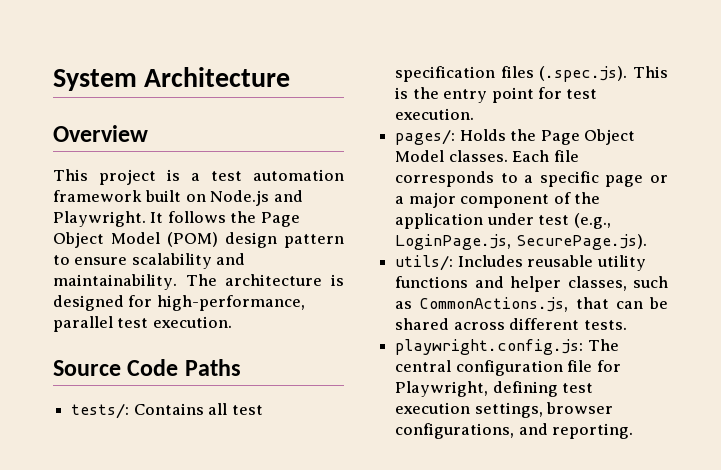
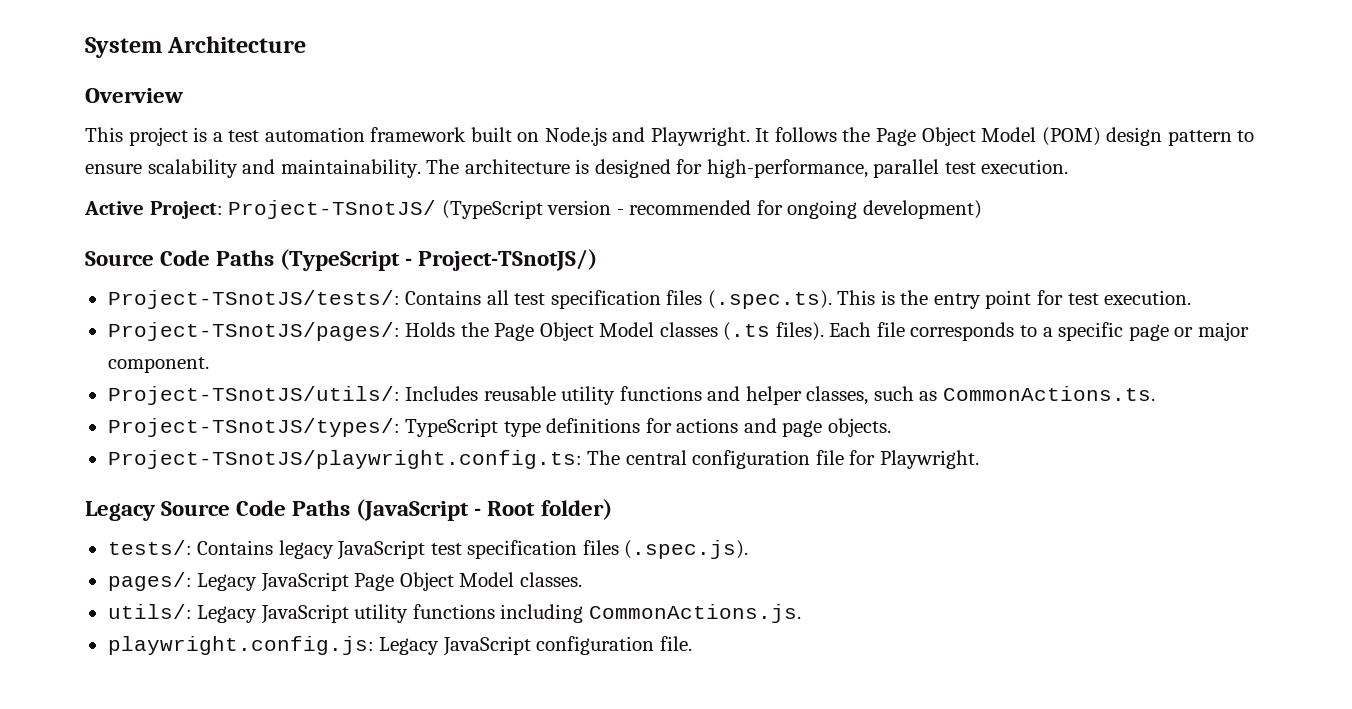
- Source Code Paths
- tests/: Contains all test specification files (.spec.js). This is the entry point for test execution.
+ Active Project: Project-TSnotJS/ (TypeScript version - recommended for ongoing development)
+ Source Code Paths (TypeScript - Project-TSnotJS/)
+ Project-TSnotJS/tests/: Contains all test specification files (.spec.ts). This is the entry point for test execution.
- pages/: Holds the Page Object Model classes.
+ Project-TSnotJS/pages/: Holds the Page Object Model classes (.ts files).
- Each file corresponds to a specific page or a major component of the application under test (e.g., LoginPage.js, SecurePage.js).
- utils/: Includes reusable utility functions and helper classes, such as CommonActions.js, that can be shared across different tests.
- playwright.config.js: The central configuration file for Playwright, defining test execution settings, browser configurations, and reporting.
+ Each file corresponds to a specific page or major component.
+ Project-TSnotJS/utils/: Includes reusable utility functions and helper classes, such as CommonActions.ts.
+ Project-TSnotJS/types/: TypeScript type definitions for actions and page objects.
+ Project-TSnotJS/playwright.config.ts: The central configuration file for Playwright.
+ Legacy Source Code Paths (JavaScript - Root folder)
+ tests/: Contains legacy JavaScript test specification files (.spec.js).
+ pages/: Legacy JavaScript Page Object Model classes.
+ utils/: Legacy JavaScript utility functions including CommonActions.js.
+ playwright.config.js: Legacy JavaScript configuration file.

